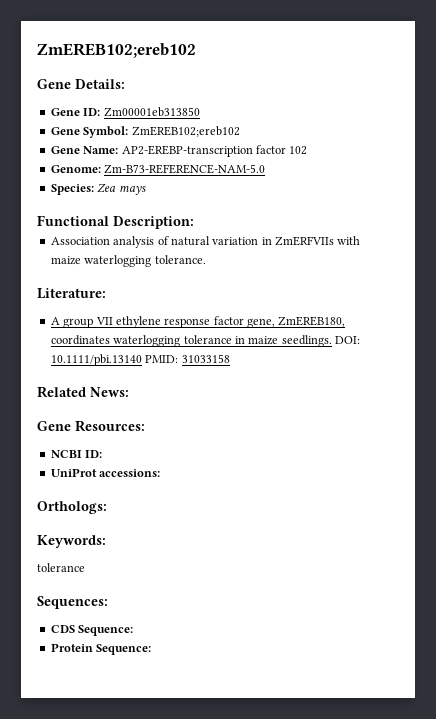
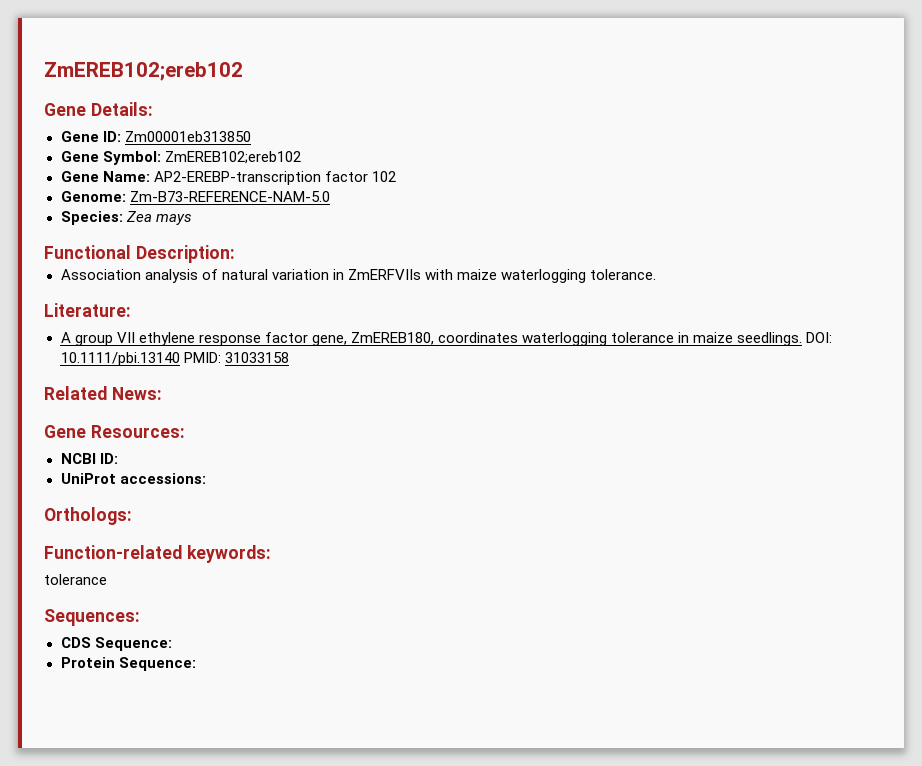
- Keywords:
+ Function-related keywords:

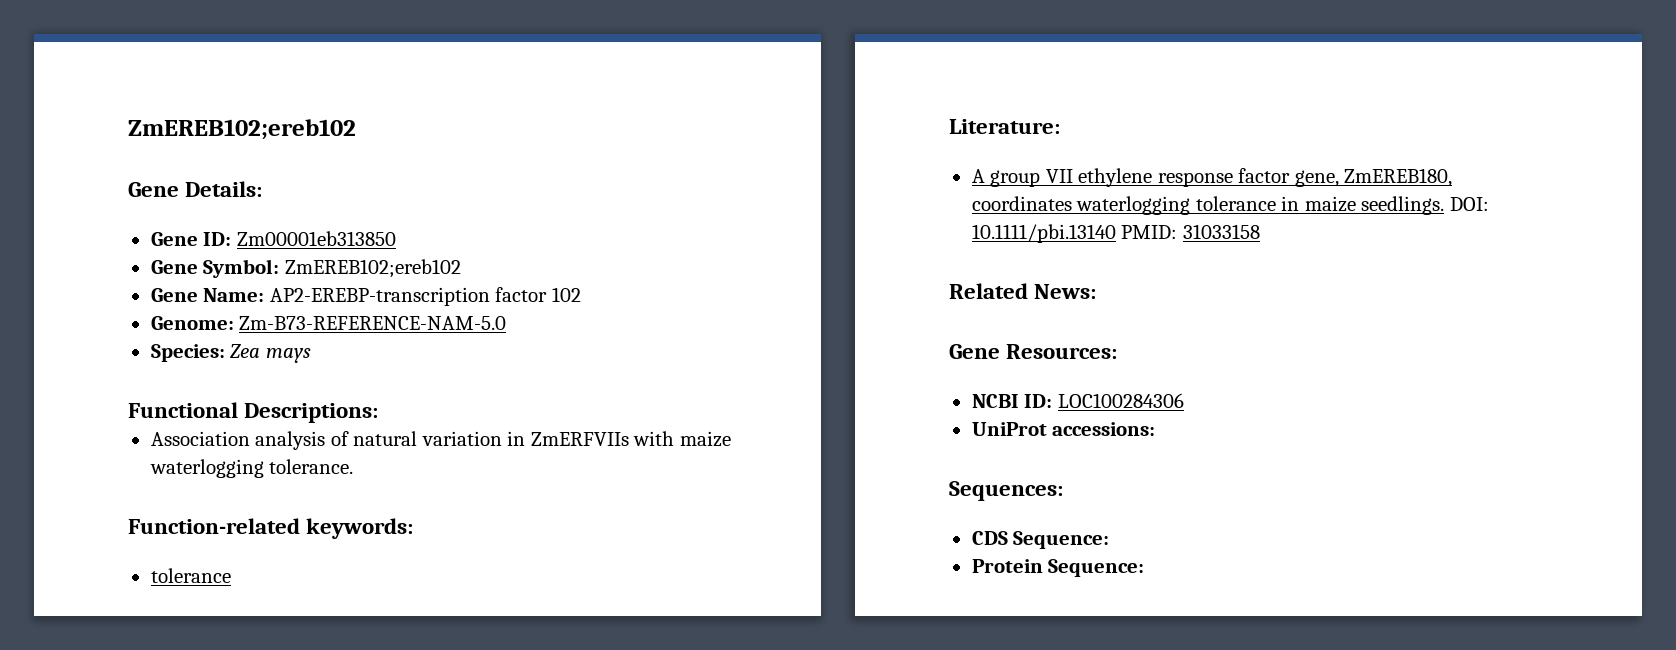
- Functional Description:
+ Functional Descriptions:
+ Function-related keywords:
+ tolerance
- NCBI ID:
+ NCBI ID: LOC100284306
- Orthologs:
- Function-related keywords:
- tolerance

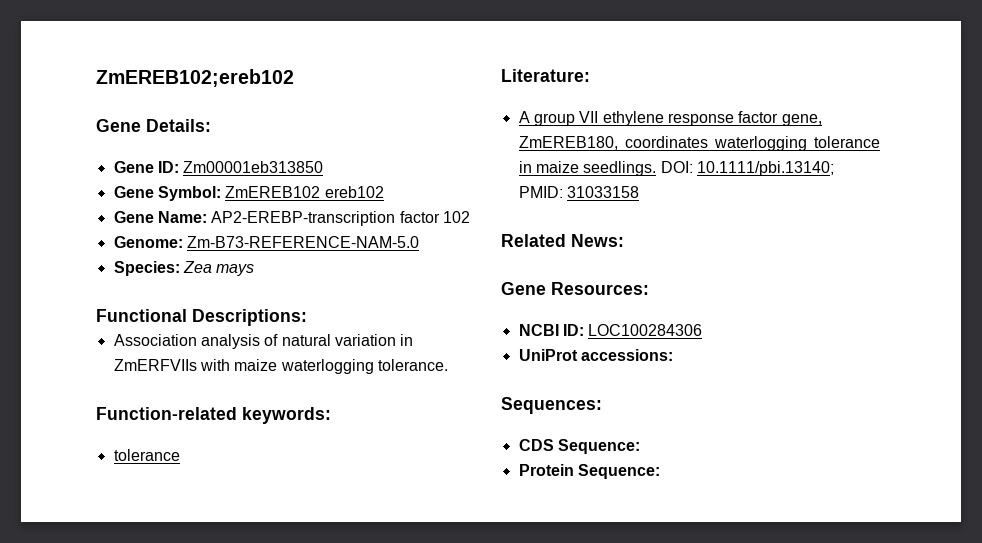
- Gene Symbol: ZmEREB102;ereb102
+ Gene Symbol: ZmEREB102 ereb102
- DOI: 10.1111/pbi.13140 PMID: 31033158
+ DOI: 10.1111/pbi.13140; PMID: 31033158

